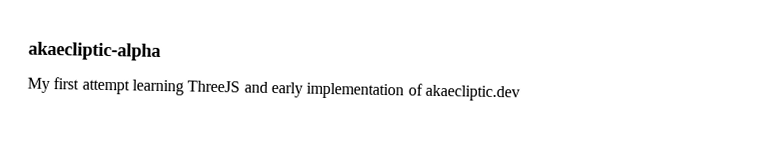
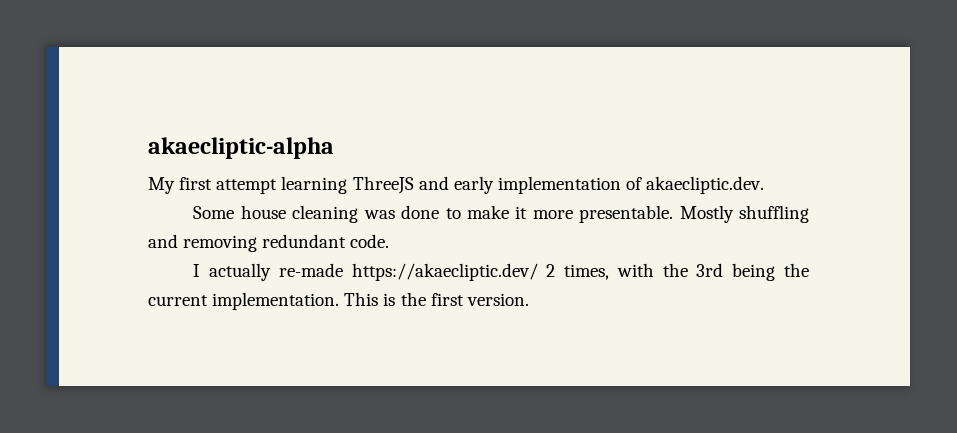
- My first attempt learning ThreeJS and early implementation of akaecliptic.dev
+ My first attempt learning ThreeJS and early implementation of akaecliptic.dev.
+ Some house cleaning was done to make it more presentable. Mostly shuffling and removing redundant code.
+ I actually re-made https://akaecliptic.dev/ 2 times, with the 3rd being the current implementation. This is the first version.

